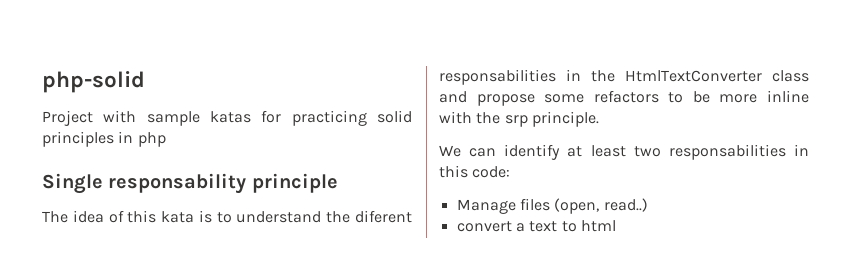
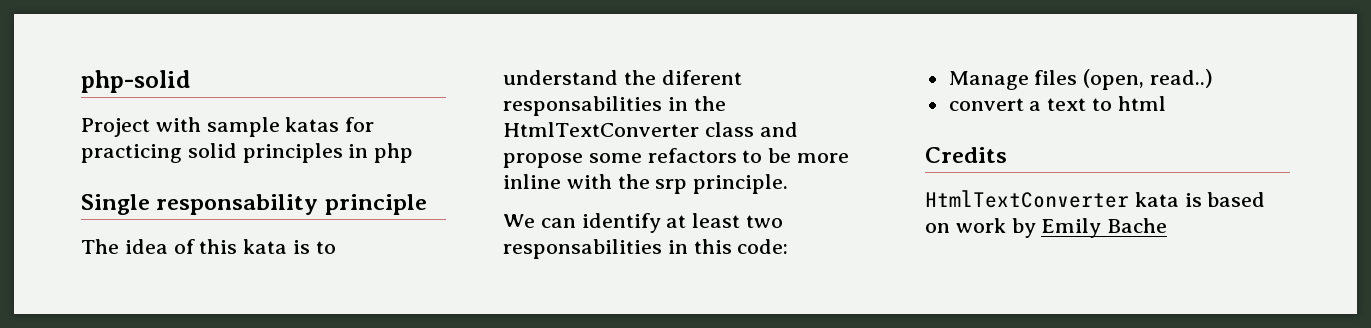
+ Credits
+ HtmlTextConverter kata is based on work by Emily Bache

